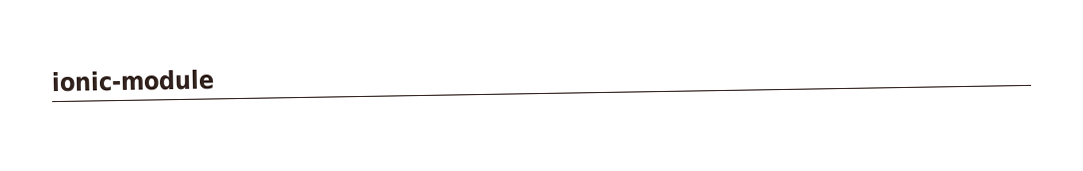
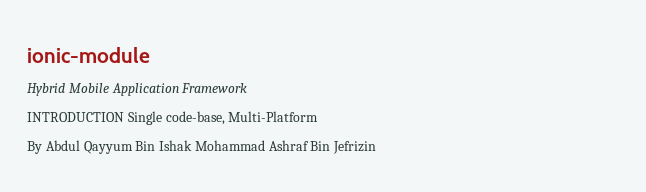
+ Hybrid Mobile Application Framework
+ INTRODUCTION Single code-base, Multi-Platform
+ By Abdul Qayyum Bin Ishak Mohammad Ashraf Bin Jefrizin

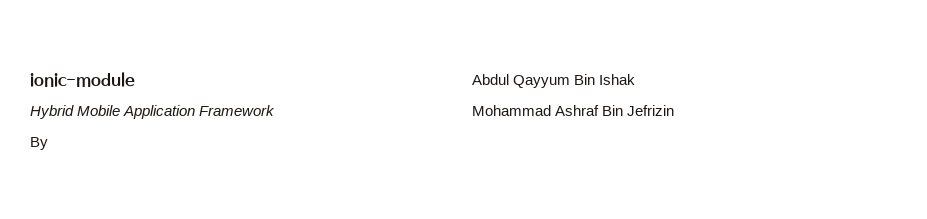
- INTRODUCTION Single code-base, Multi-Platform
- By Abdul Qayyum Bin Ishak Mohammad Ashraf Bin Jefrizin
+ By
+ Abdul Qayyum Bin Ishak
+ Mohammad Ashraf Bin Jefrizin

